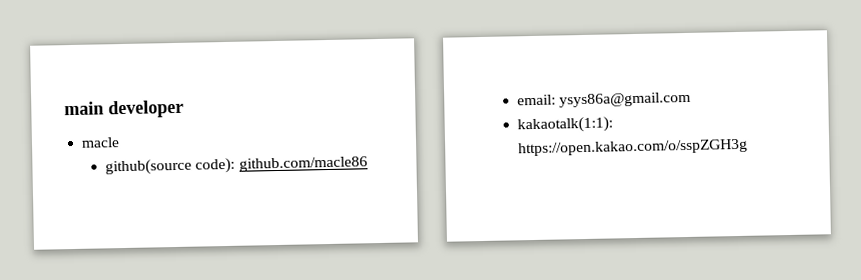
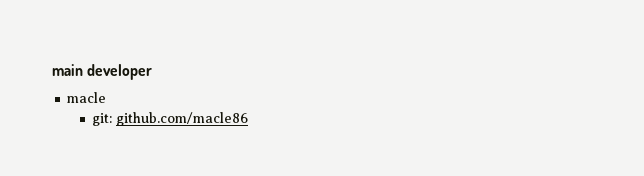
- github(source code): github.com/macle86
+ git: github.com/macle86
- email: ysys86a@gmail.com
- kakaotalk(1:1): https://open.kakao.com/o/sspZGH3g

